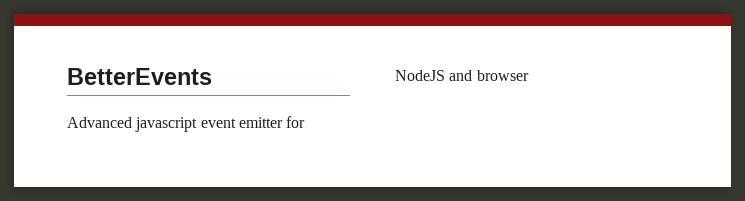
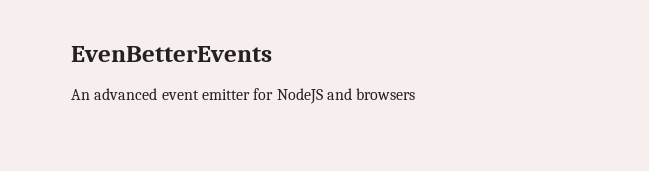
- BetterEvents
- Advanced javascript event emitter for NodeJS and browser
+ EvenBetterEvents
+ An advanced event emitter for NodeJS and browsers

